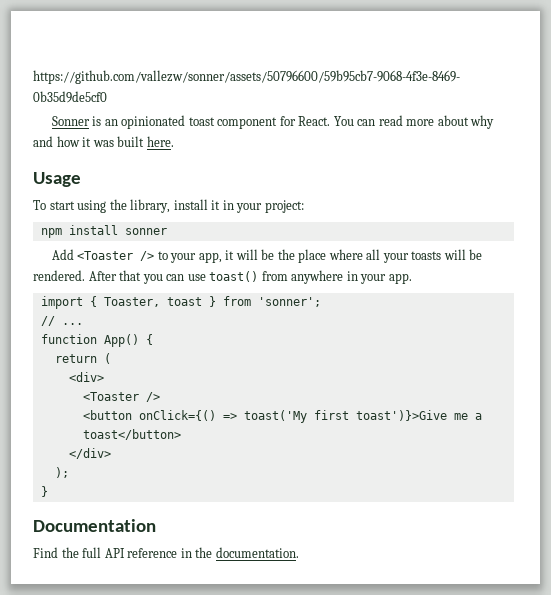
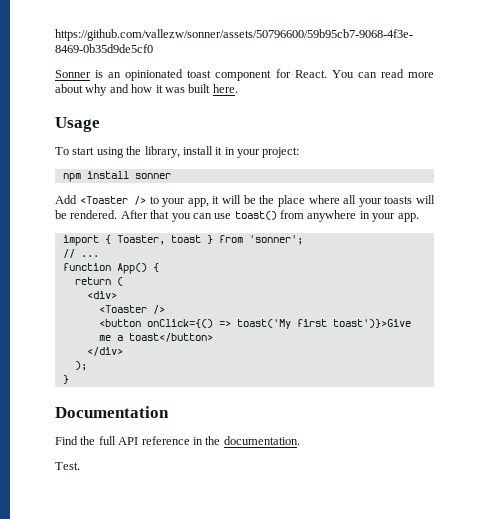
+ Test.

